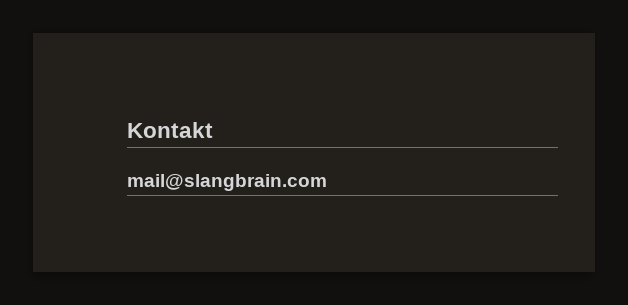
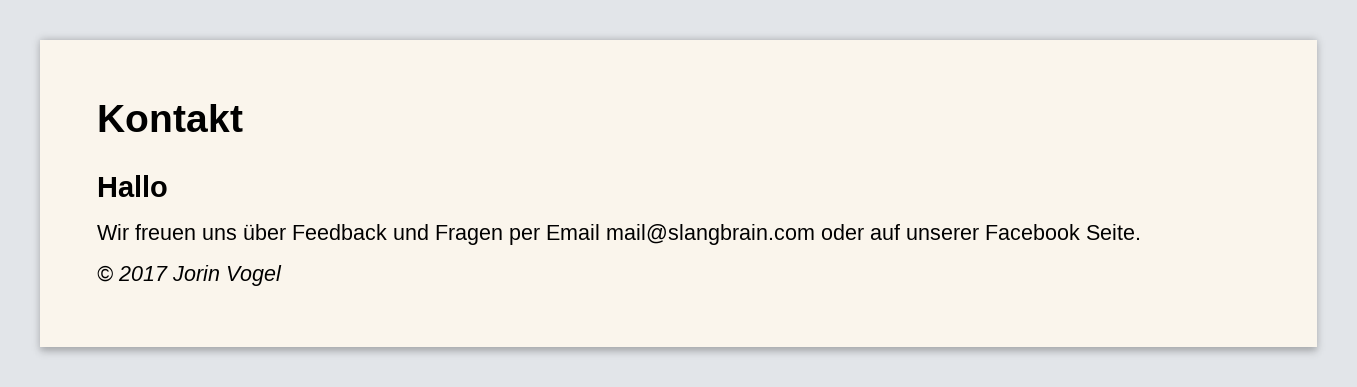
- mail@slangbrain.com
+ Hallo
+ Wir freuen uns über Feedback und Fragen per Email mail@slangbrain.com oder auf unserer Facebook Seite.
+ © 2017 Jorin Vogel

